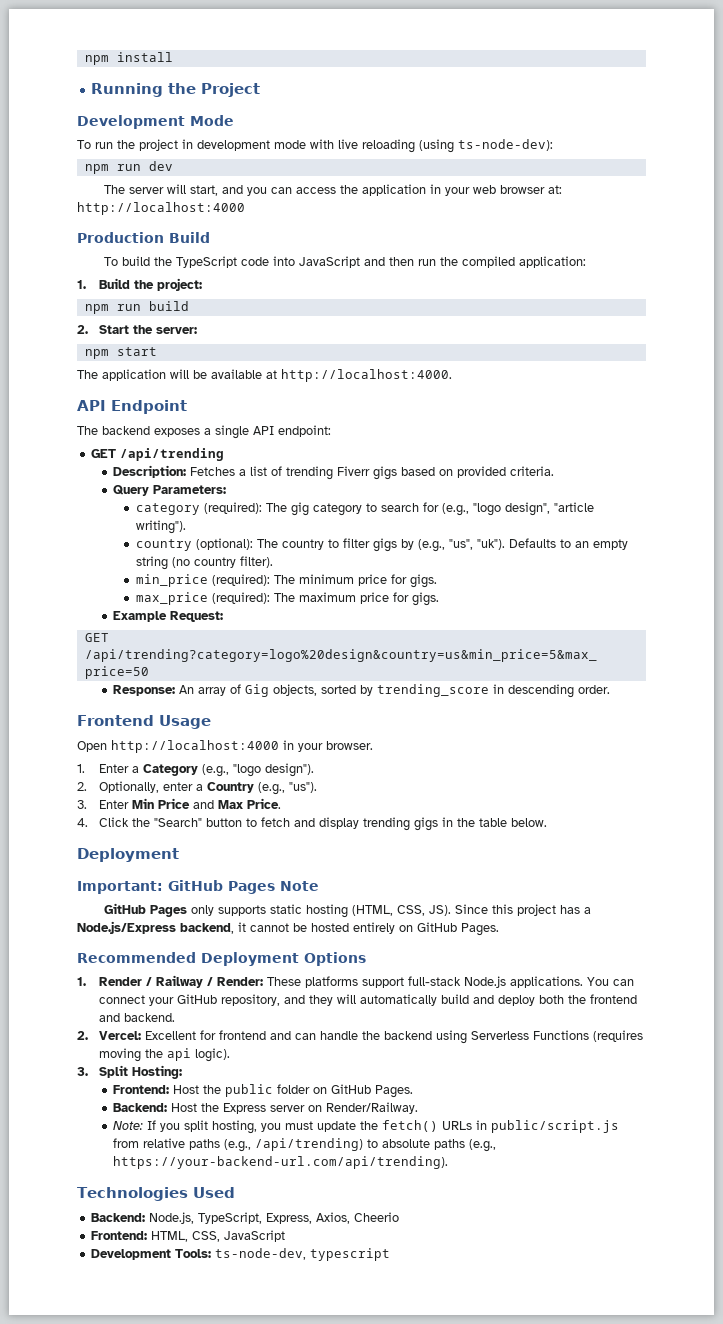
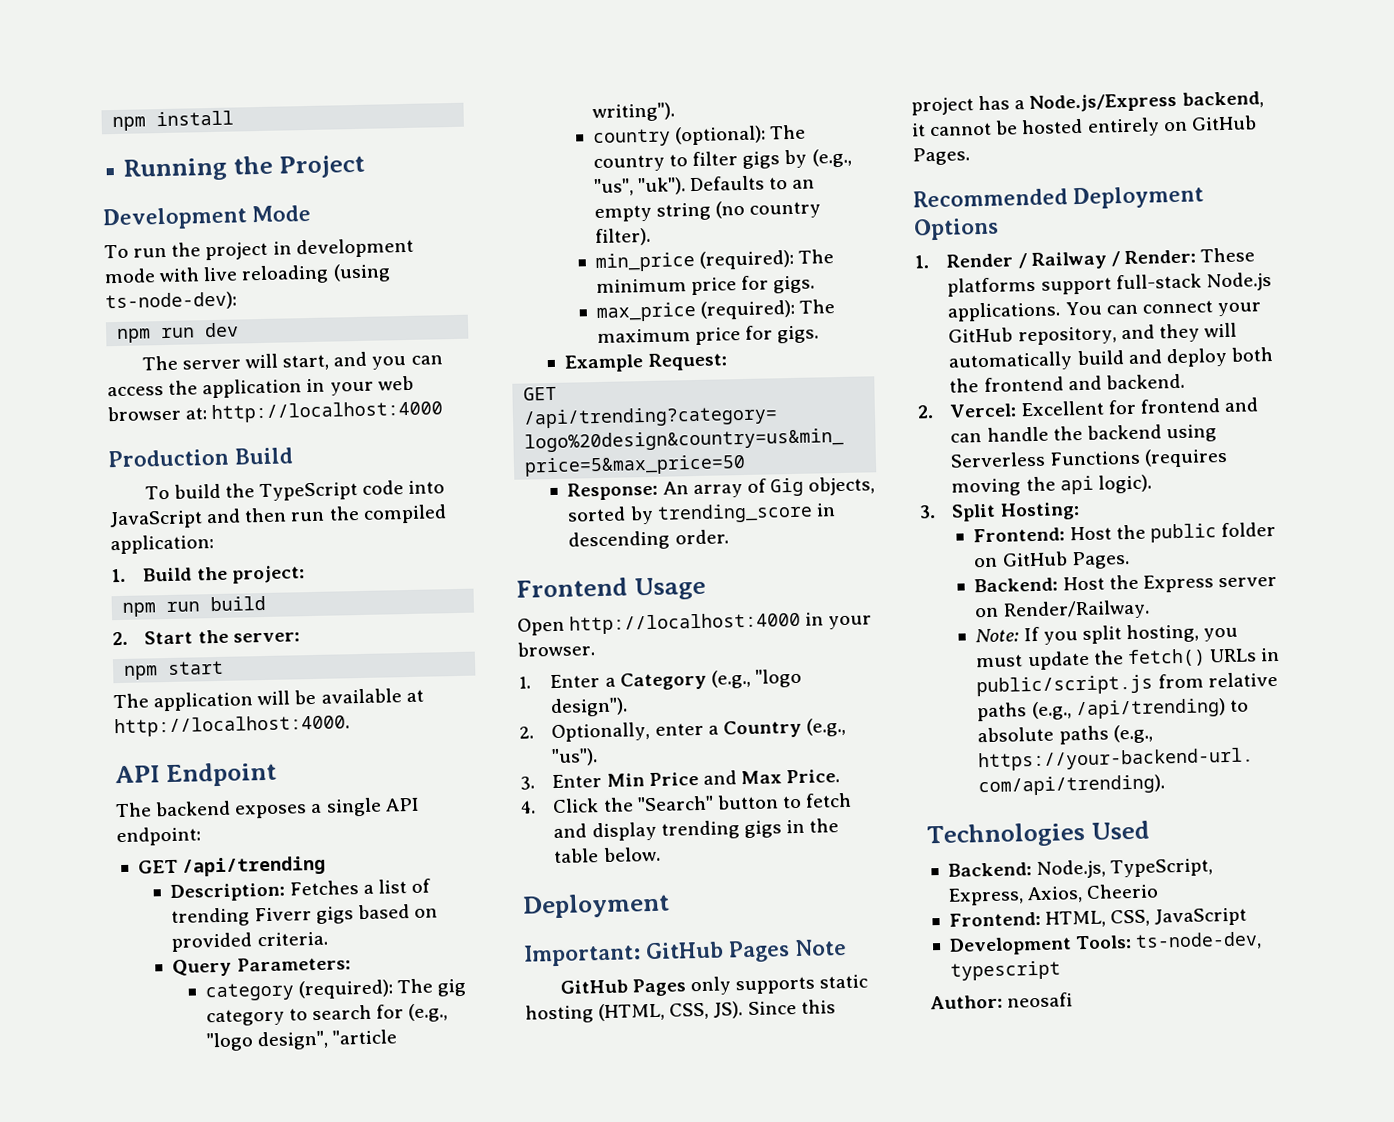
+ Author: neosafi

